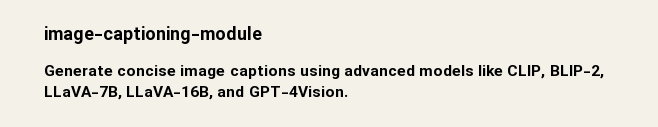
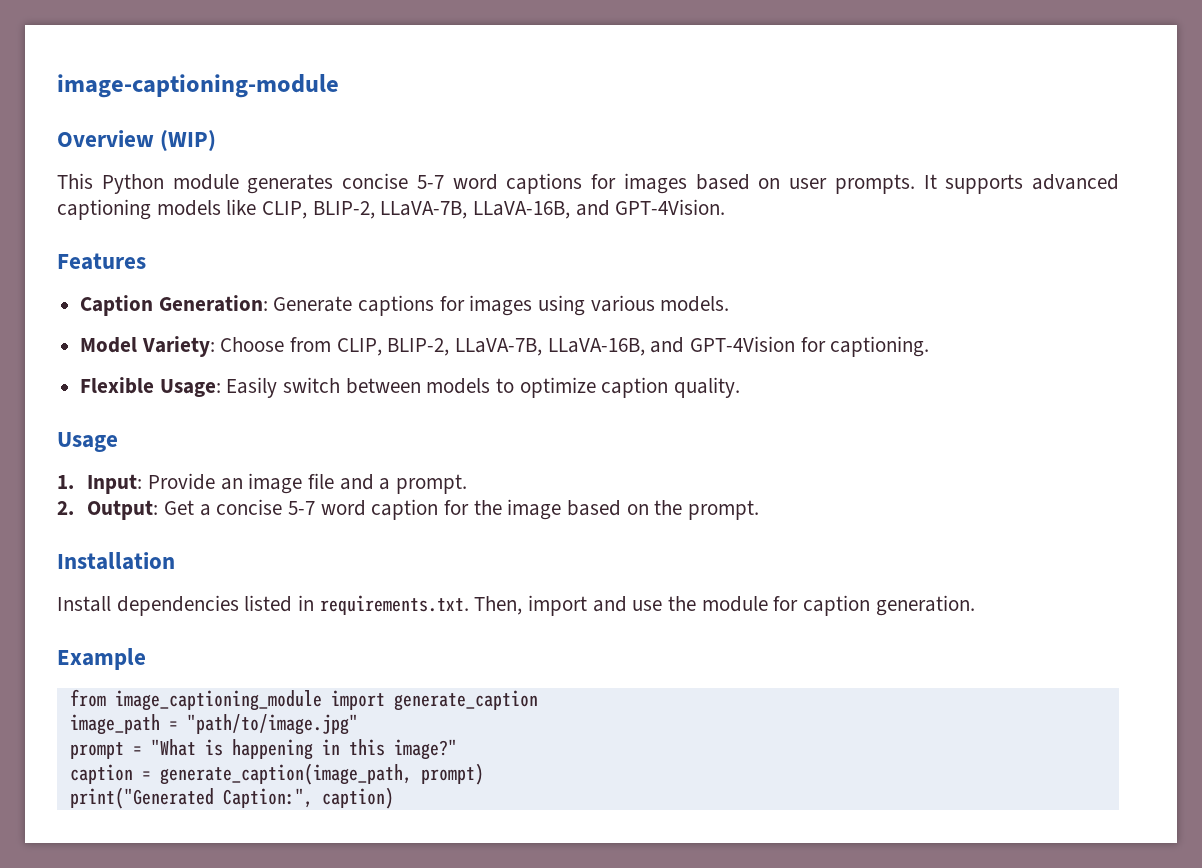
- Generate concise image captions using advanced models like CLIP, BLIP-2, LLaVA-7B, LLaVA-16B, and GPT-4Vision.
+ Overview (WIP)
+ This Python module generates concise 5-7 word captions for images based on user prompts. It supports advanced captioning models like CLIP, BLIP-2, LLaVA-7B, LLaVA-16B, and GPT-4Vision.
+ Features
+ Caption Generation: Generate captions for images using various models.
+ Model Variety: Choose from CLIP, BLIP-2, LLaVA-7B, LLaVA-16B, and GPT-4Vision for captioning.
+ Flexible Usage: Easily switch between models to optimize caption quality.
+ Usage
+ 1. Input: Provide an image file and a prompt.
+ 2. Output: Get a concise 5-7 word caption for the image based on the prompt.
+ Installation
+ Install dependencies listed in requirements.txt. Then, import and use the module for caption generation.
+ Example
+ from image_captioning_module import generate_caption
+ image_path = "path/to/image.jpg"
+ prompt = "What is happening in this image?"
+ caption = generate_caption(image_path, prompt)
+ print("Generated Caption:", caption)

